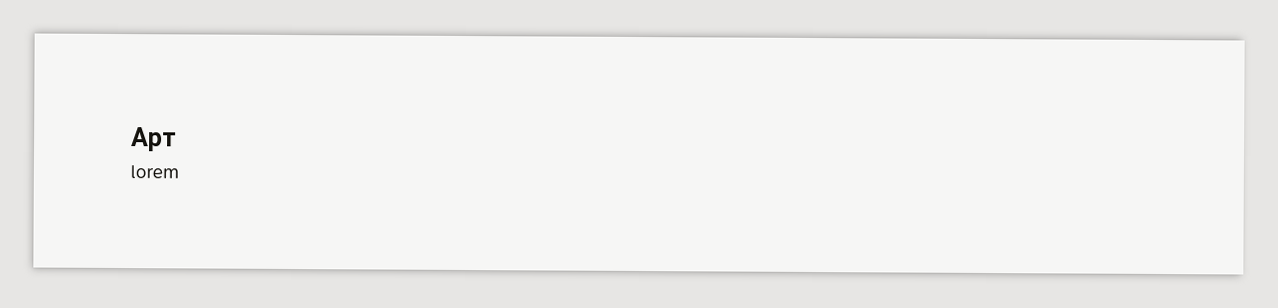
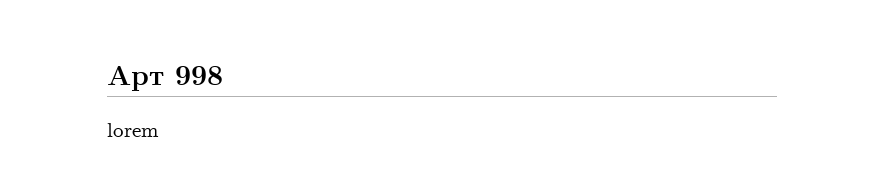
- Арт
+ Арт 998

